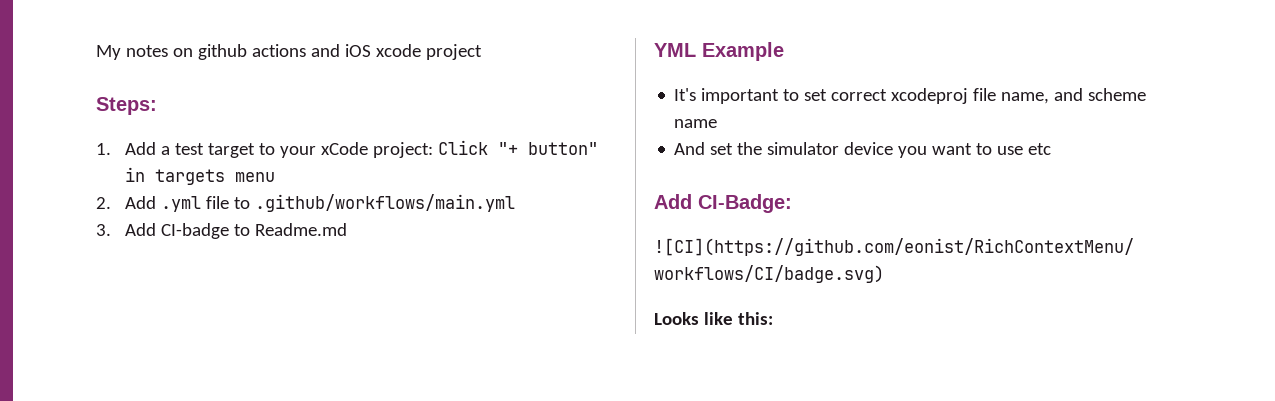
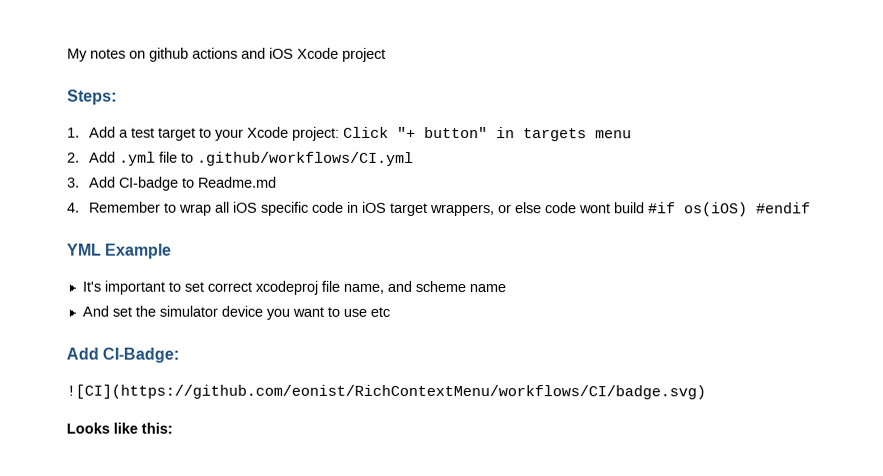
- My notes on github actions and iOS xcode project
+ My notes on github actions and iOS Xcode project
- 1. Add a test target to your xCode project: Click "+ button" in targets menu
+ 1. Add a test target to your Xcode project: Click "+ button" in targets menu
- 2. Add .yml file to .github/workflows/main.yml
+ 2. Add .yml file to .github/workflows/CI.yml
+ 4. Remember to wrap all iOS specific code in iOS target wrappers, or else code wont build #if os(iOS) #endif

